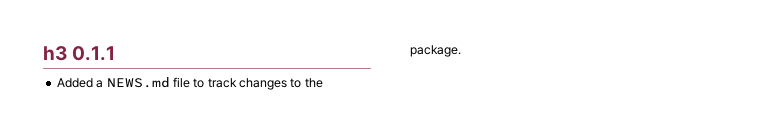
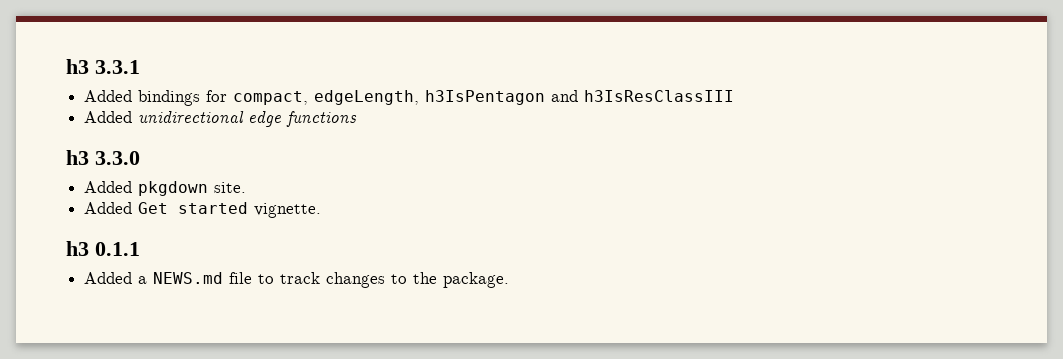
+ h3 3.3.1
+ Added bindings for compact, edgeLength, h3IsPentagon and h3IsResClassIII
+ Added unidirectional edge functions
+ h3 3.3.0
+ Added pkgdown site.
+ Added Get started vignette.

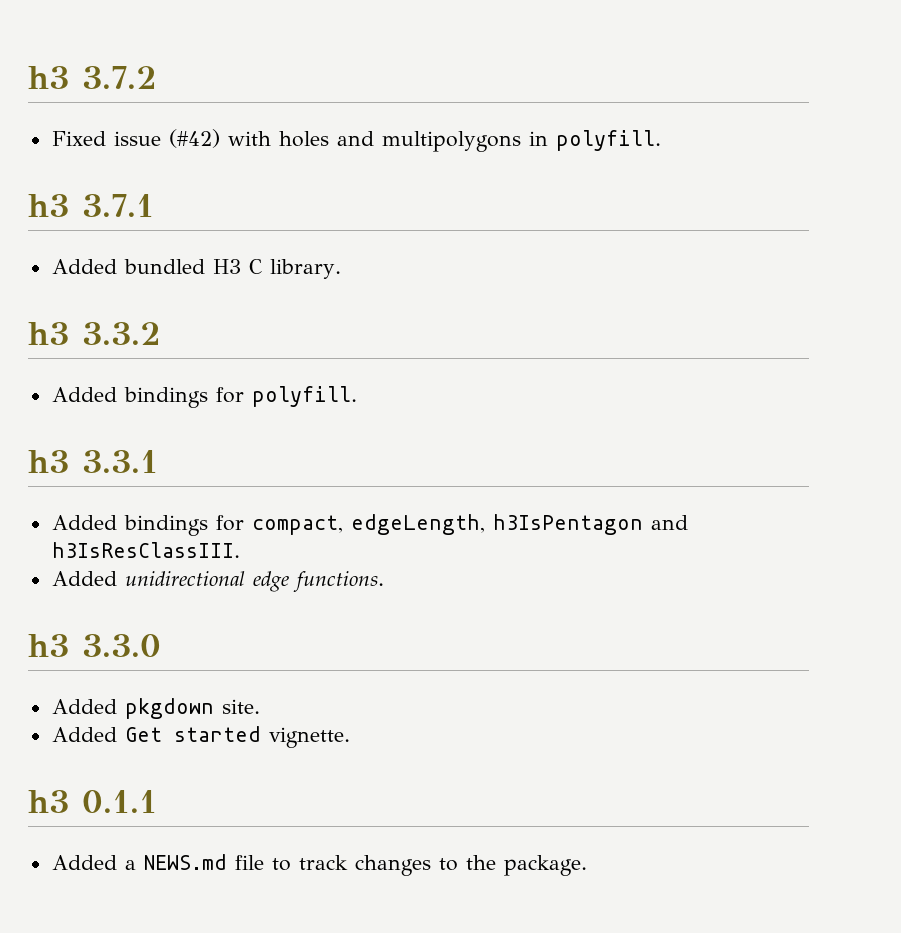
+ h3 3.7.2
+ Fixed issue (#42) with holes and multipolygons in polyfill.
+ h3 3.7.1
+ Added bundled H3 C library.
+ h3 3.3.2
+ Added bindings for polyfill.
- Added bindings for compact, edgeLength, h3IsPentagon and h3IsResClassIII
+ Added bindings for compact, edgeLength, h3IsPentagon and h3IsResClassIII.
- Added unidirectional edge functions
+ Added unidirectional edge functions.

